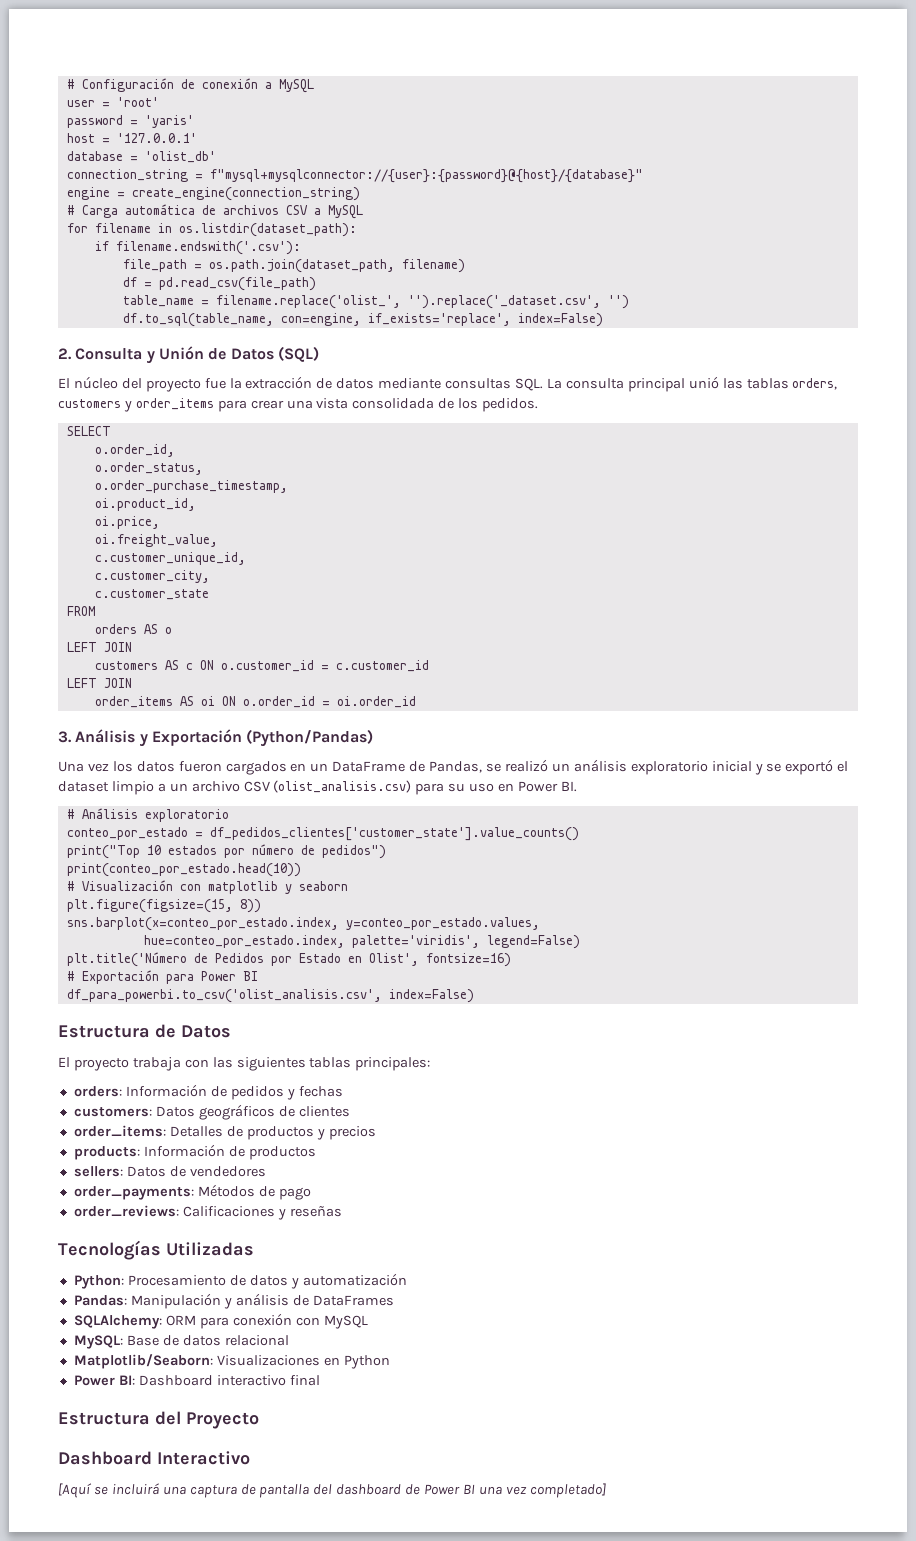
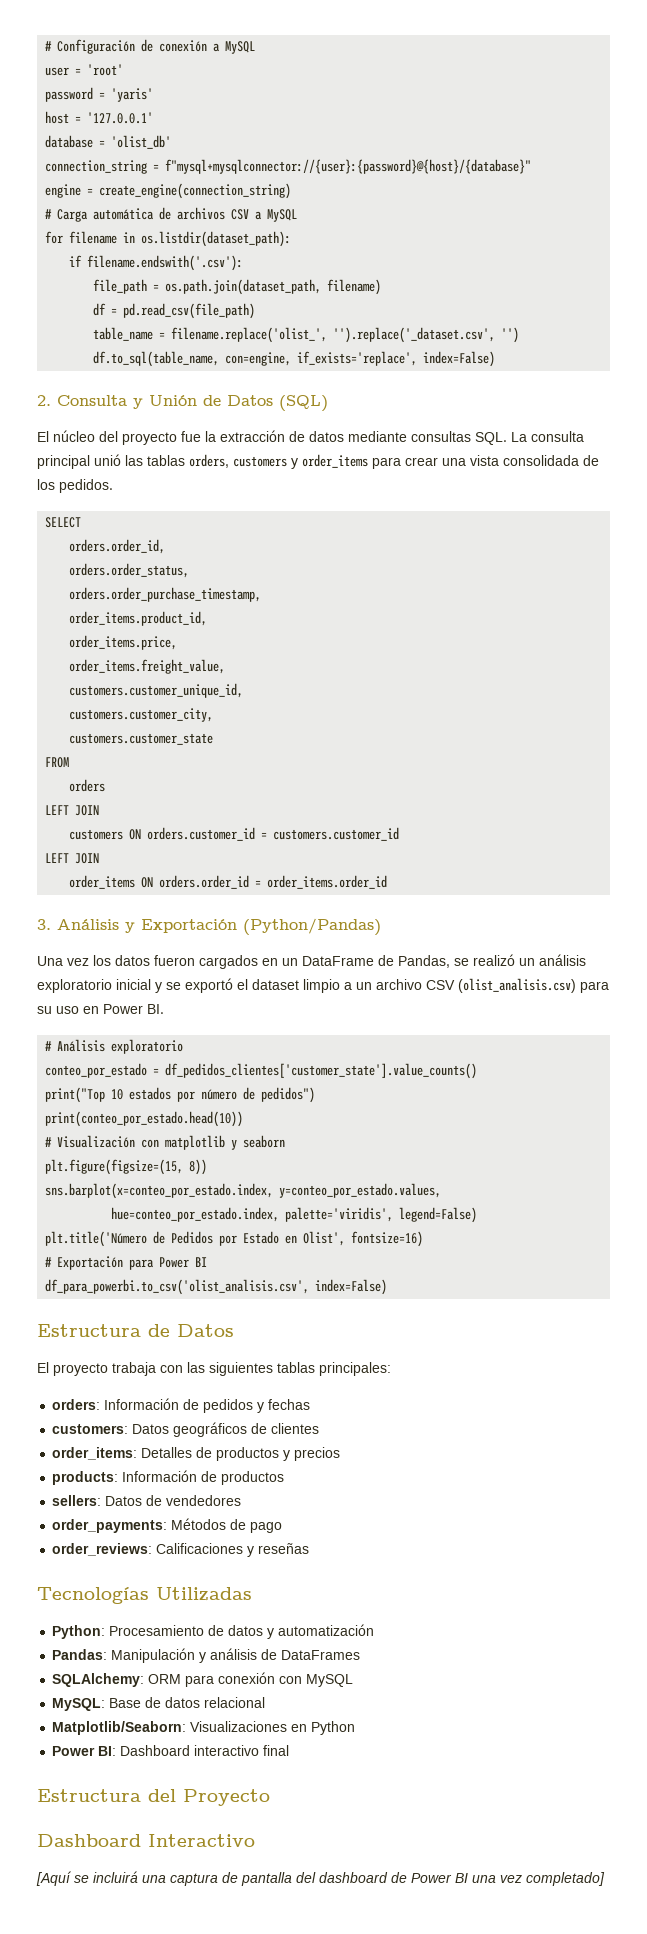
- o.order_id,
- o.order_status,
- o.order_purchase_timestamp,
- oi.product_id,
- oi.price,
- oi.freight_value,
- c.customer_unique_id,
- c.customer_city,
- c.customer_state
+ orders.order_id,
+ orders.order_status,
+ orders.order_purchase_timestamp,
+ order_items.product_id,
+ order_items.price,
+ order_items.freight_value,
+ customers.customer_unique_id,
+ customers.customer_city,
+ customers.customer_state
- orders AS o
+ orders
- customers AS c ON o.customer_id = c.customer_id
+ customers ON orders.customer_id = customers.customer_id
  LEFT JOIN
- order_items AS oi ON o.order_id = oi.order_id
+ order_items ON orders.order_id = order_items.order_id

